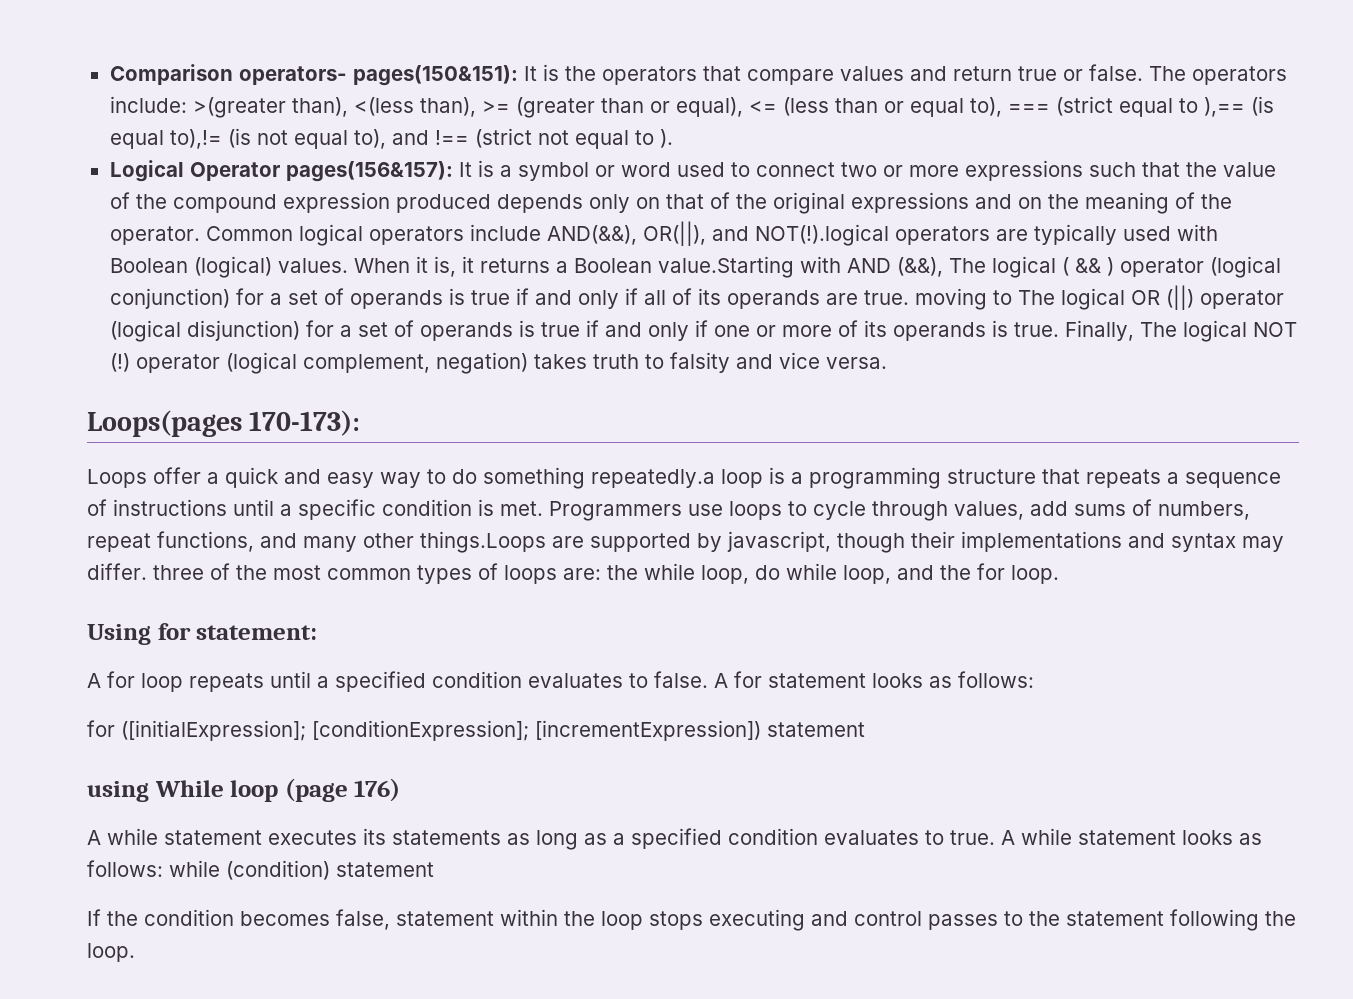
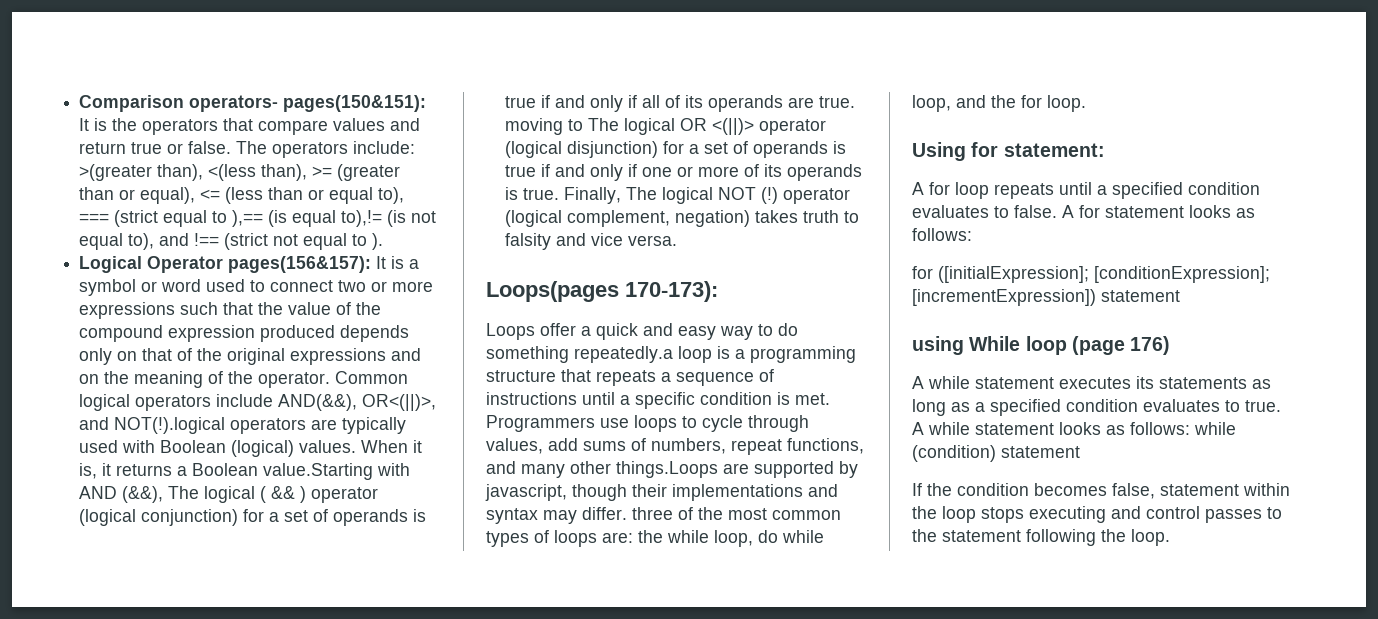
- Common logical operators include AND(&&), OR(||), and NOT(!).logical operators are typically used with Boolean (logical) values.
+ Common logical operators include AND(&&), OR<(||)>, and NOT(!).logical operators are typically used with Boolean (logical) values.
- When it is, it returns a Boolean value.Starting with AND (&&), The logical ( && ) operator (logical conjunction) for a set of operands is true if and only if all of its operands are true. moving to The logical OR (||) operator (logical disjunction) for a set of operands is true if and only if one or more of its operands is true.
+ When it is, it returns a Boolean value.Starting with AND (&&), The logical ( && ) operator (logical conjunction) for a set of operands is true if and only if all of its operands are true. moving to The logical OR <(||)> operator (logical disjunction) for a set of operands is true if and only if one or more of its operands is true.

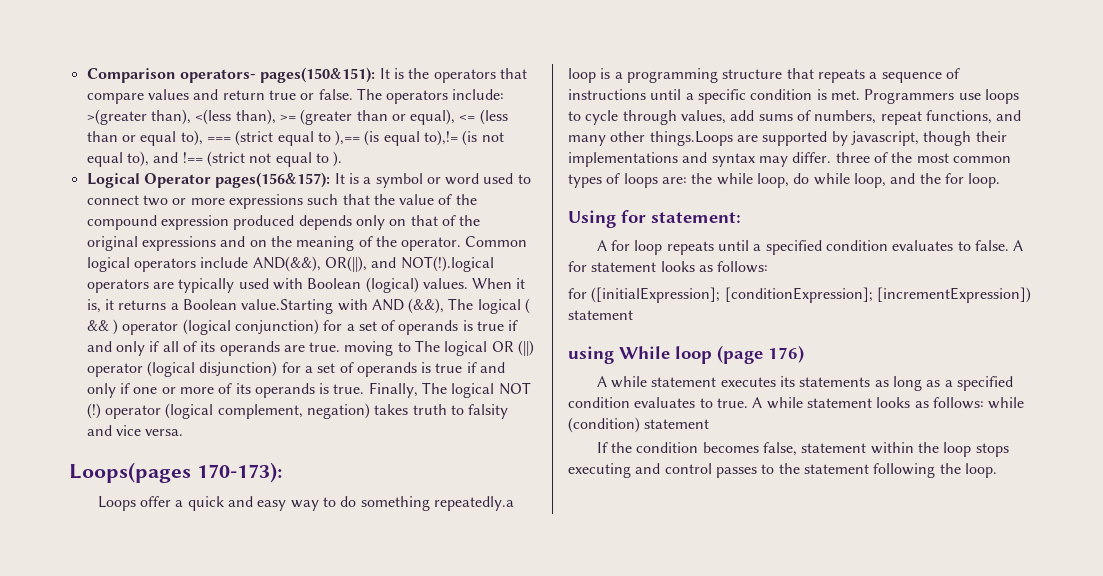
- Common logical operators include AND(&&), OR<(||)>, and NOT(!).logical operators are typically used with Boolean (logical) values.
+ Common logical operators include AND(&&), OR(||), and NOT(!).logical operators are typically used with Boolean (logical) values.
- When it is, it returns a Boolean value.Starting with AND (&&), The logical ( && ) operator (logical conjunction) for a set of operands is true if and only if all of its operands are true. moving to The logical OR <(||)> operator (logical disjunction) for a set of operands is true if and only if one or more of its operands is true.
+ When it is, it returns a Boolean value.Starting with AND (&&), The logical ( && ) operator (logical conjunction) for a set of operands is true if and only if all of its operands are true. moving to The logical OR (||) operator (logical disjunction) for a set of operands is true if and only if one or more of its operands is true.

